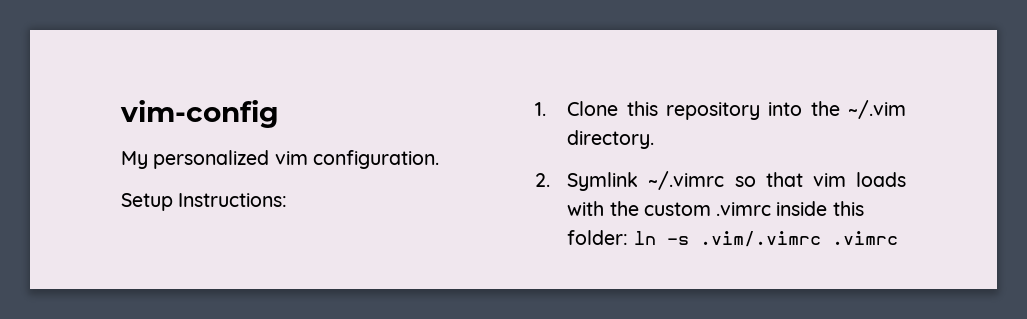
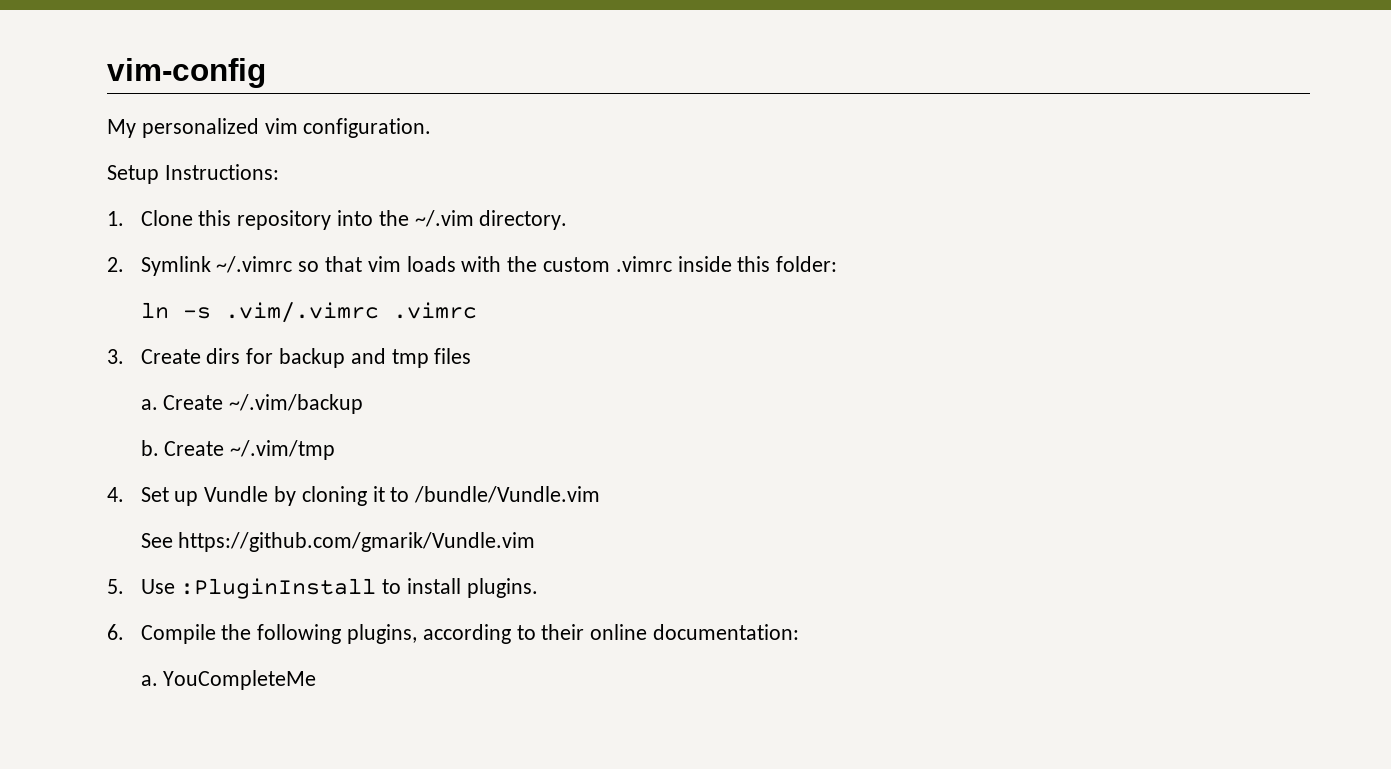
- 2. Symlink ~/.vimrc so that vim loads with the custom .vimrc inside this folder: ln -s .vim/.vimrc .vimrc
+ 2. Symlink ~/.vimrc so that vim loads with the custom .vimrc inside this folder:
+ ln -s .vim/.vimrc .vimrc
+ 3. Create dirs for backup and tmp files
+ a. Create ~/.vim/backup
+ b. Create ~/.vim/tmp
+ 4. Set up Vundle by cloning it to /bundle/Vundle.vim
+ See https://github.com/gmarik/Vundle.vim
+ 5. Use :PluginInstall to install plugins.
+ 6. Compile the following plugins, according to their online documentation:
+ a. YouCompleteMe

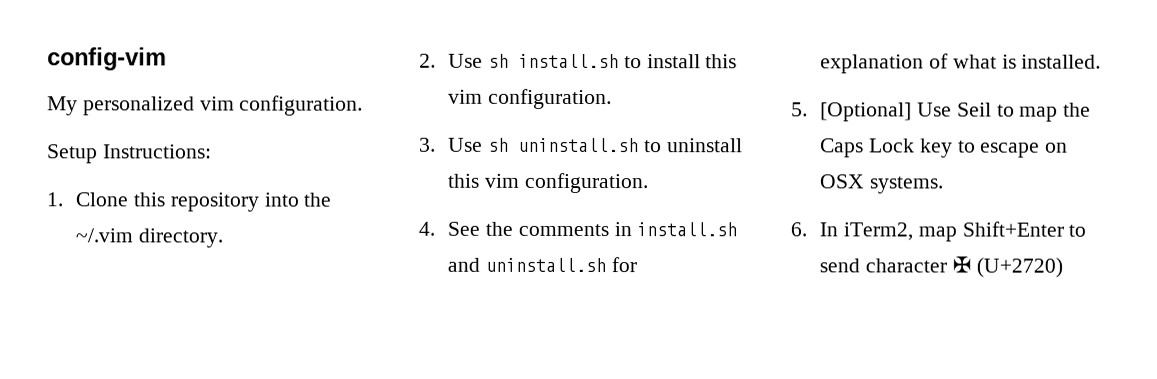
- vim-config
+ config-vim
- 2. Symlink ~/.vimrc so that vim loads with the custom .vimrc inside this folder:
- ln -s .vim/.vimrc .vimrc
- 3. Create dirs for backup and tmp files
- a. Create ~/.vim/backup
- b. Create ~/.vim/tmp
- 4. Set up Vundle by cloning it to /bundle/Vundle.vim
- See https://github.com/gmarik/Vundle.vim
- 5. Use :PluginInstall to install plugins.
- 6. Compile the following plugins, according to their online documentation:
- a. YouCompleteMe
+ 2. Use sh install.sh to install this vim configuration.
+ 3. Use sh uninstall.sh to uninstall this vim configuration.
+ 4. See the comments in install.sh and uninstall.sh for explanation of what is installed.
+ 5. [Optional] Use Seil to map the Caps Lock key to escape on OSX systems.
+ 6. In iTerm2, map Shift+Enter to send character ✠ (U+2720)

